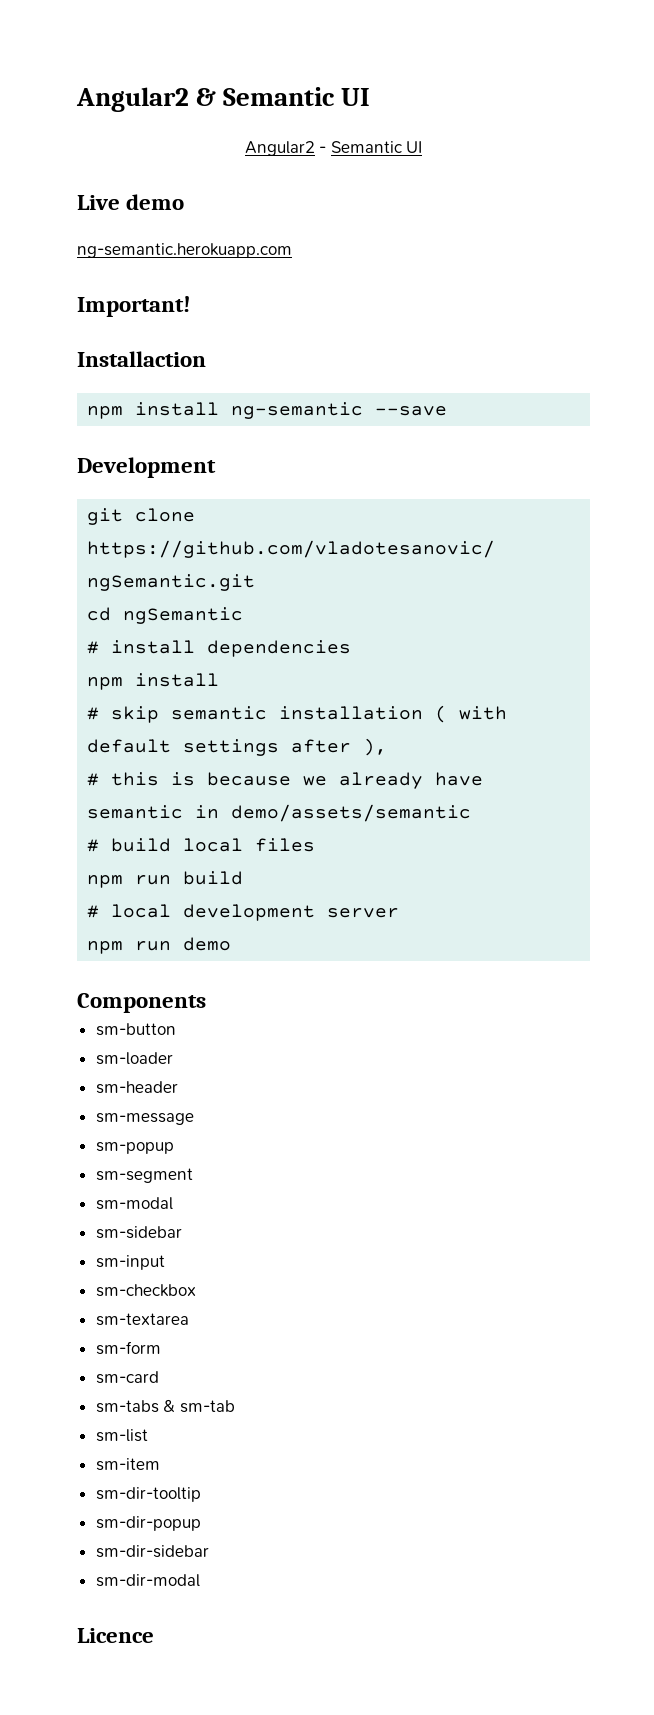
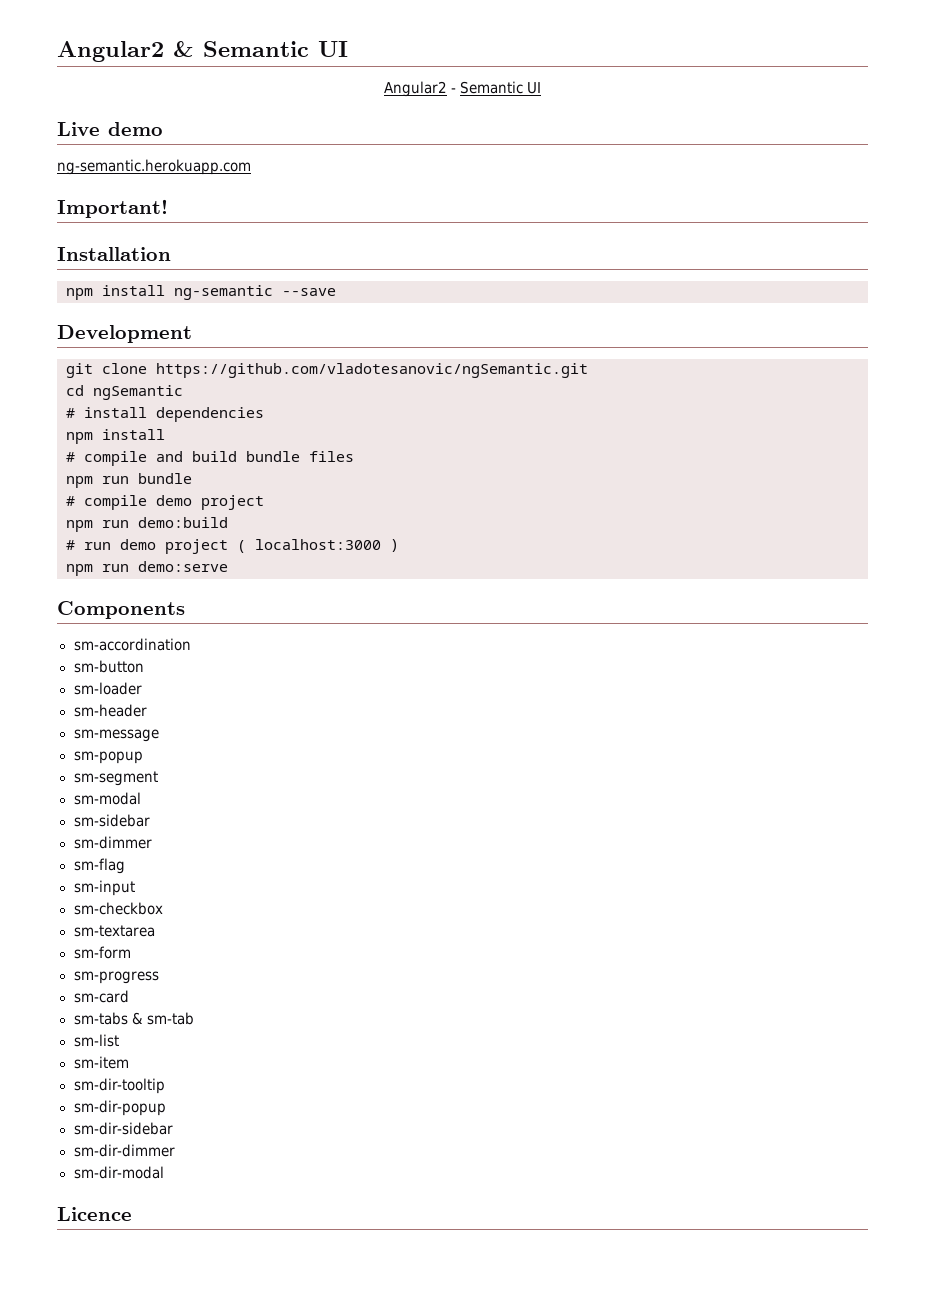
- Installaction
+ Installation
- # skip semantic installation ( with default settings after ),
- # this is because we already have semantic in demo/assets/semantic
- # build local files
+ # compile and build bundle files
- npm run build
- # local development server
- npm run demo
+ npm run bundle
+ # compile demo project
+ npm run demo:build
+ # run demo project ( localhost:3000 )
+ npm run demo:serve
+ sm-accordination
+ sm-dimmer
+ sm-flag
+ sm-progress
+ sm-dir-dimmer

